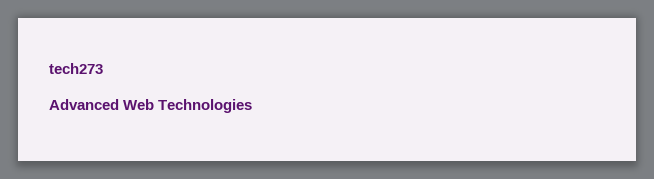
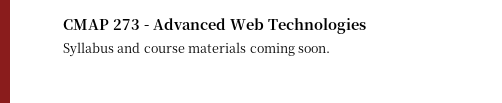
- tech273
- Advanced Web Technologies
+ CMAP 273 - Advanced Web Technologies
+ Syllabus and course materials coming soon.

